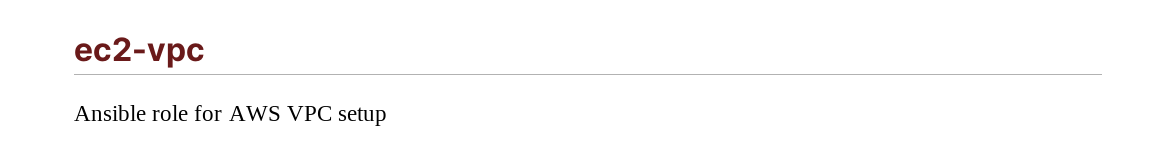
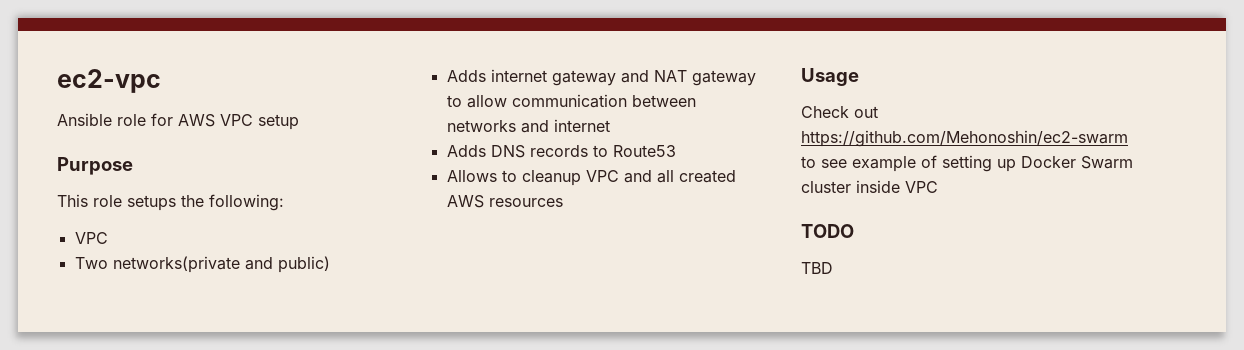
+ Purpose
+ This role setups the following:
+ VPC
+ Two networks(private and public)
+ Adds internet gateway and NAT gateway to allow communication between networks and internet
+ Adds DNS records to Route53
+ Allows to cleanup VPC and all created AWS resources
+ Usage
+ Check out https://github.com/Mehonoshin/ec2-swarm to see example of setting up Docker Swarm cluster inside VPC
+ TODO
+ TBD

